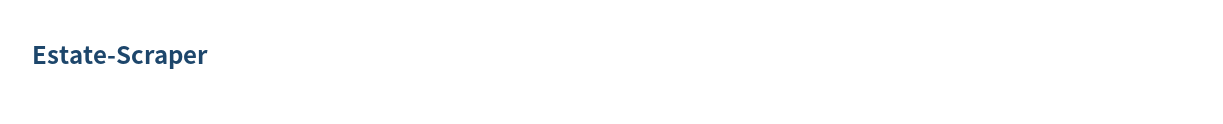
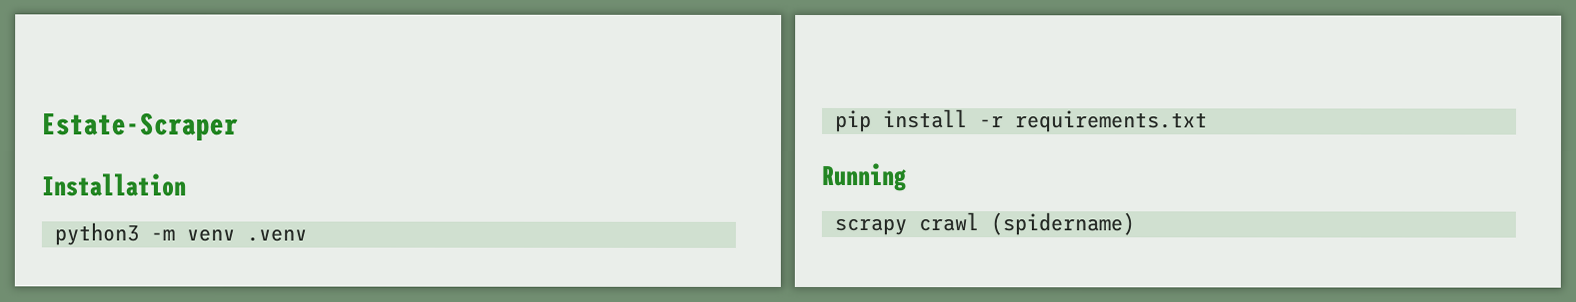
+ Installation
+ python3 -m venv .venv
+ pip install -r requirements.txt
+ Running
+ scrapy crawl (spidername)

